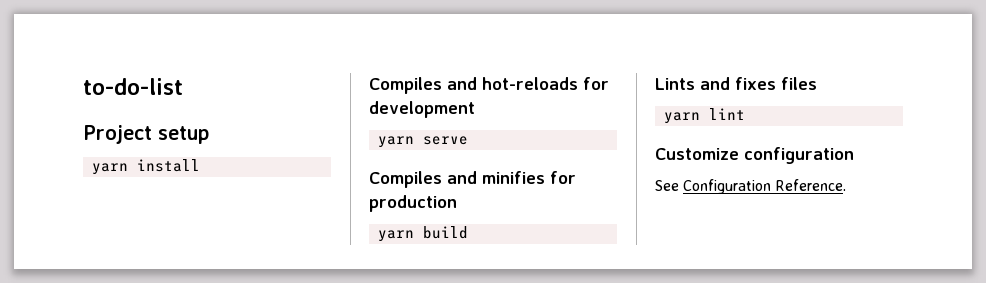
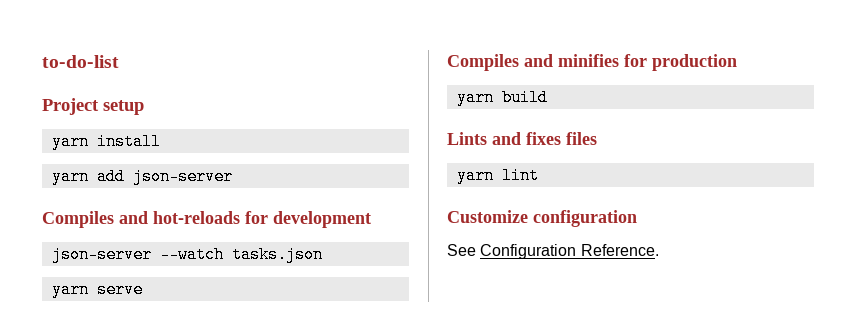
+ yarn add json-server
+ json-server --watch tasks.json

